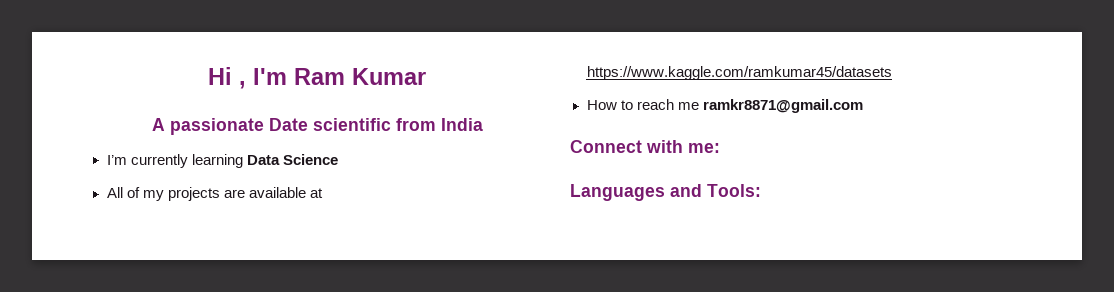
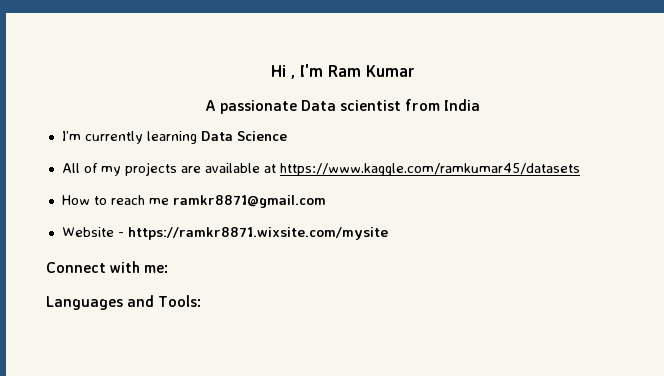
- A passionate Date scientific from India
+ A passionate Data scientist from India
+ Website - https://ramkr8871.wixsite.com/mysite

